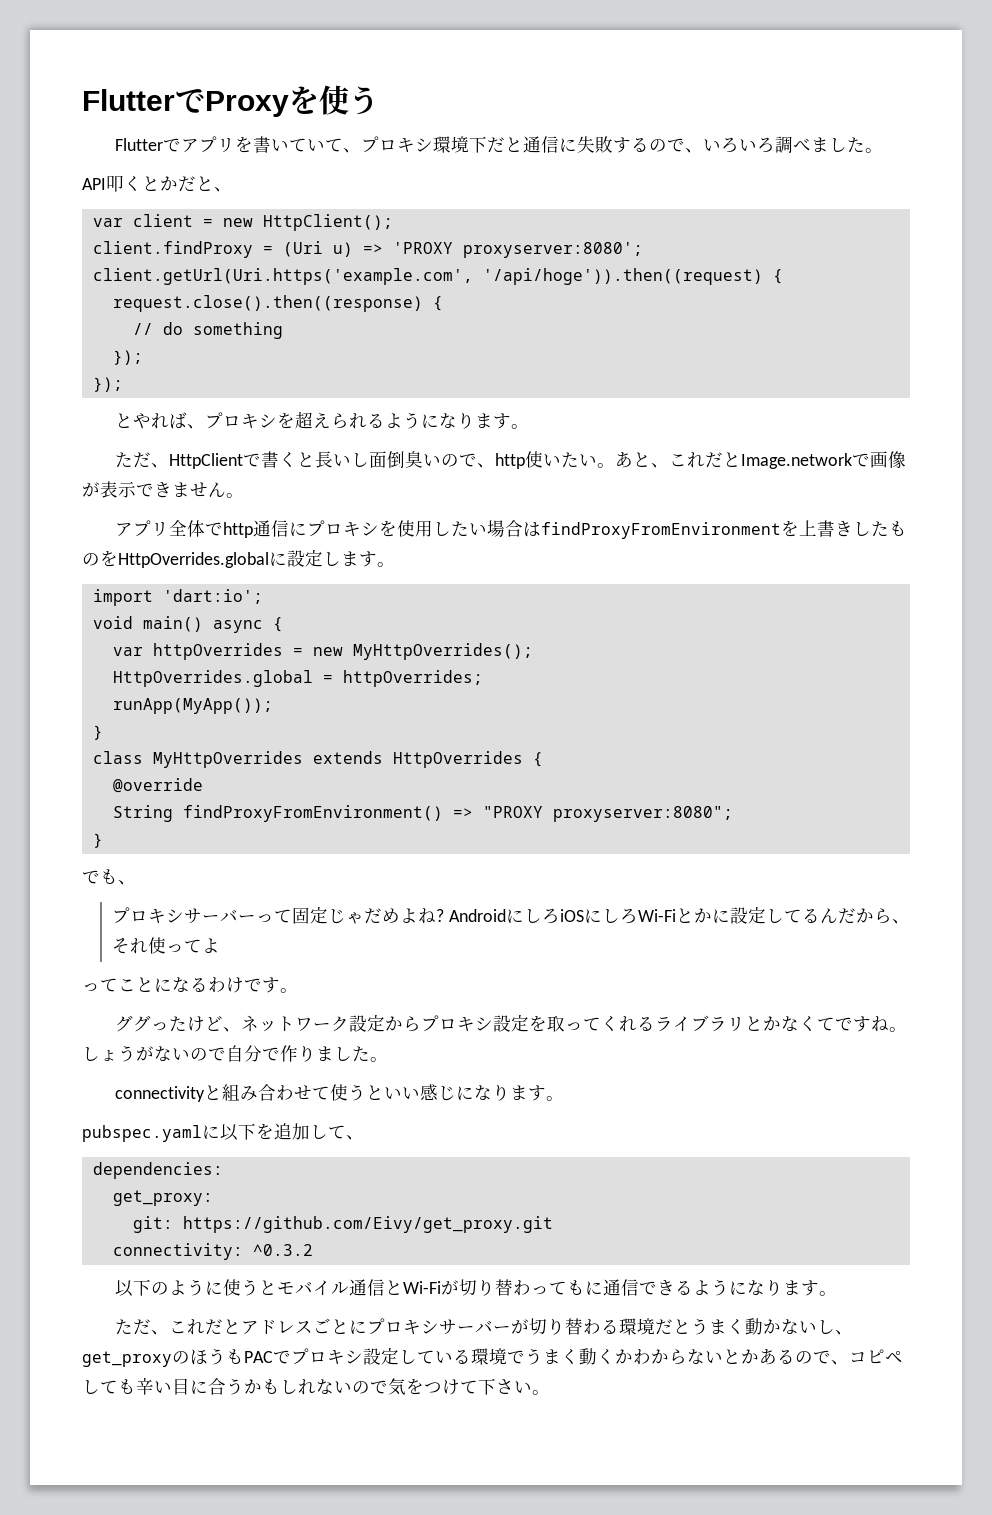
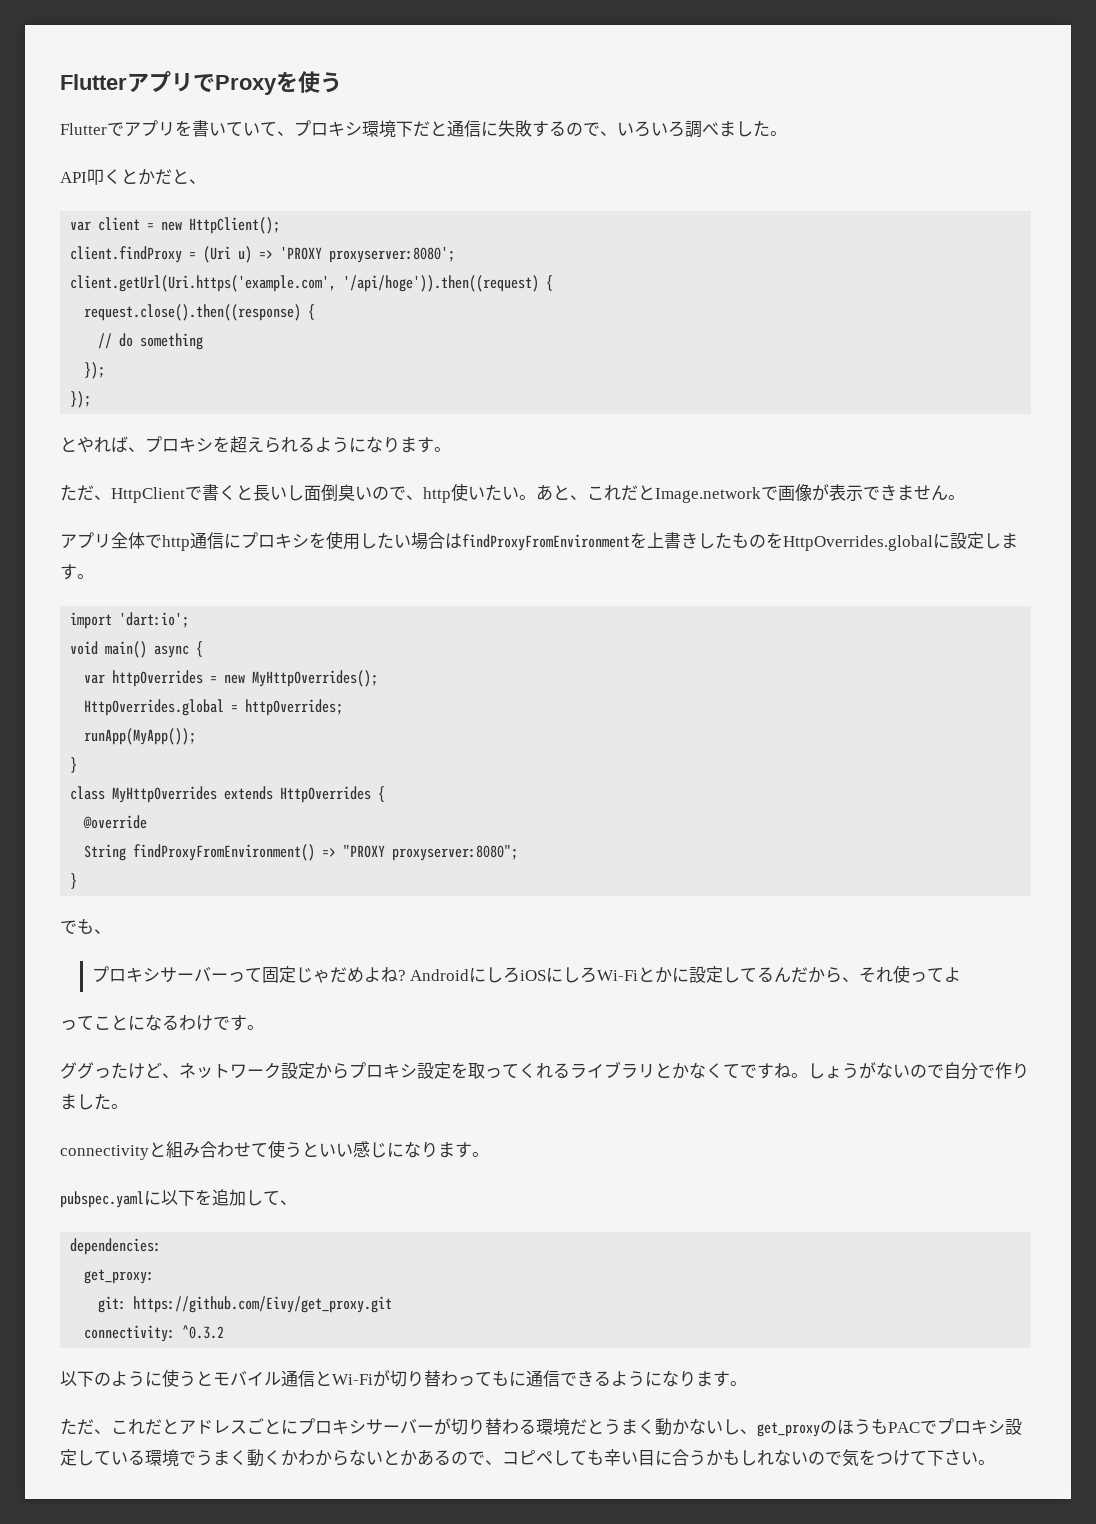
- FlutterでProxyを使う
+ FlutterアプリでProxyを使う

